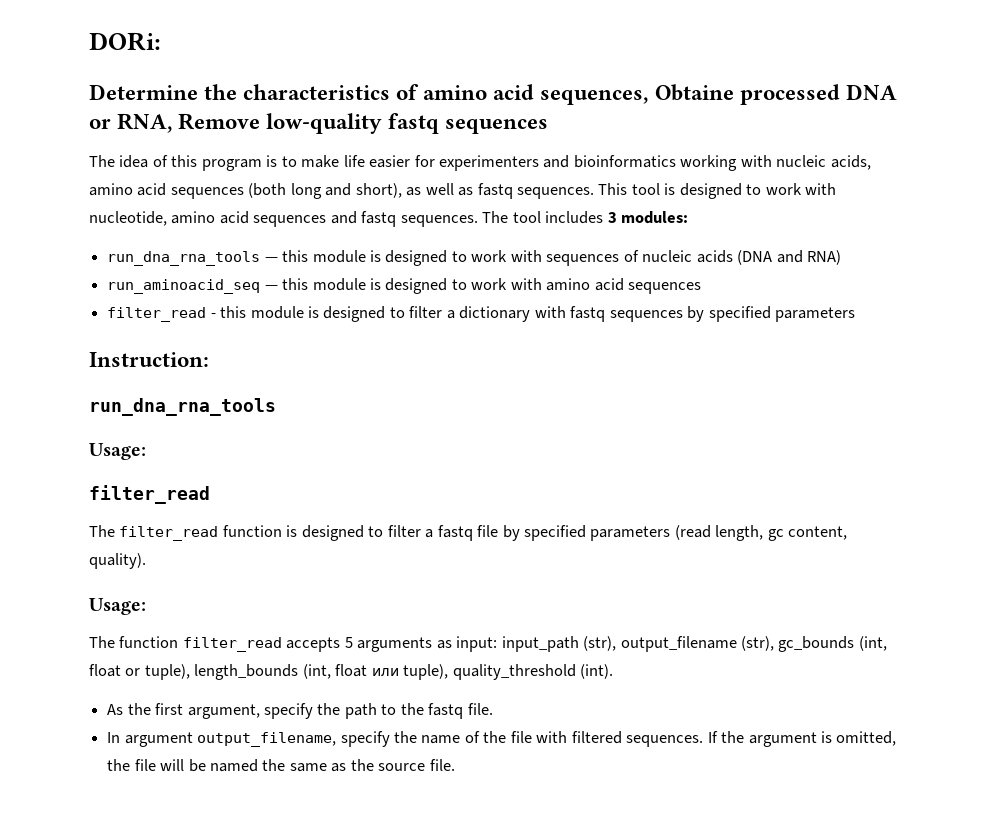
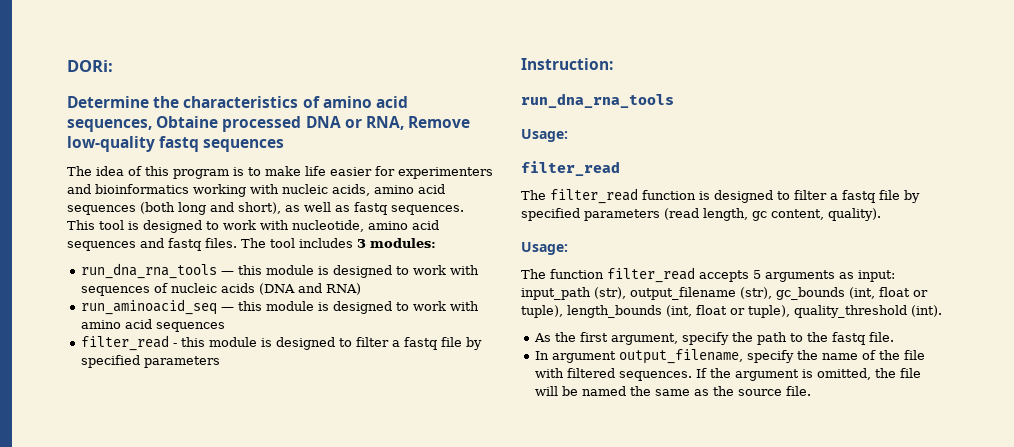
- This tool is designed to work with nucleotide, amino acid sequences and fastq sequences.
+ This tool is designed to work with nucleotide, amino acid sequences and fastq files.
- filter_read - this module is designed to filter a dictionary with fastq sequences by specified parameters
+ filter_read - this module is designed to filter a fastq file by specified parameters
- The function filter_read accepts 5 arguments as input: input_path (str), output_filename (str), gc_bounds (int, float or tuple), length_bounds (int, float или tuple), quality_threshold (int).
+ The function filter_read accepts 5 arguments as input: input_path (str), output_filename (str), gc_bounds (int, float or tuple), length_bounds (int, float or tuple), quality_threshold (int).

